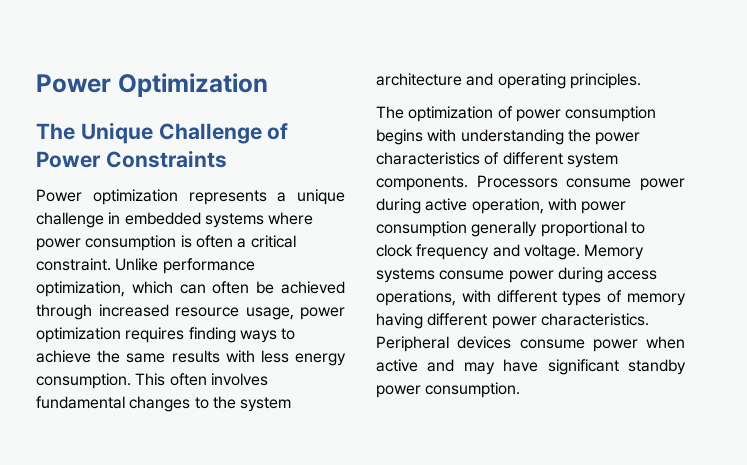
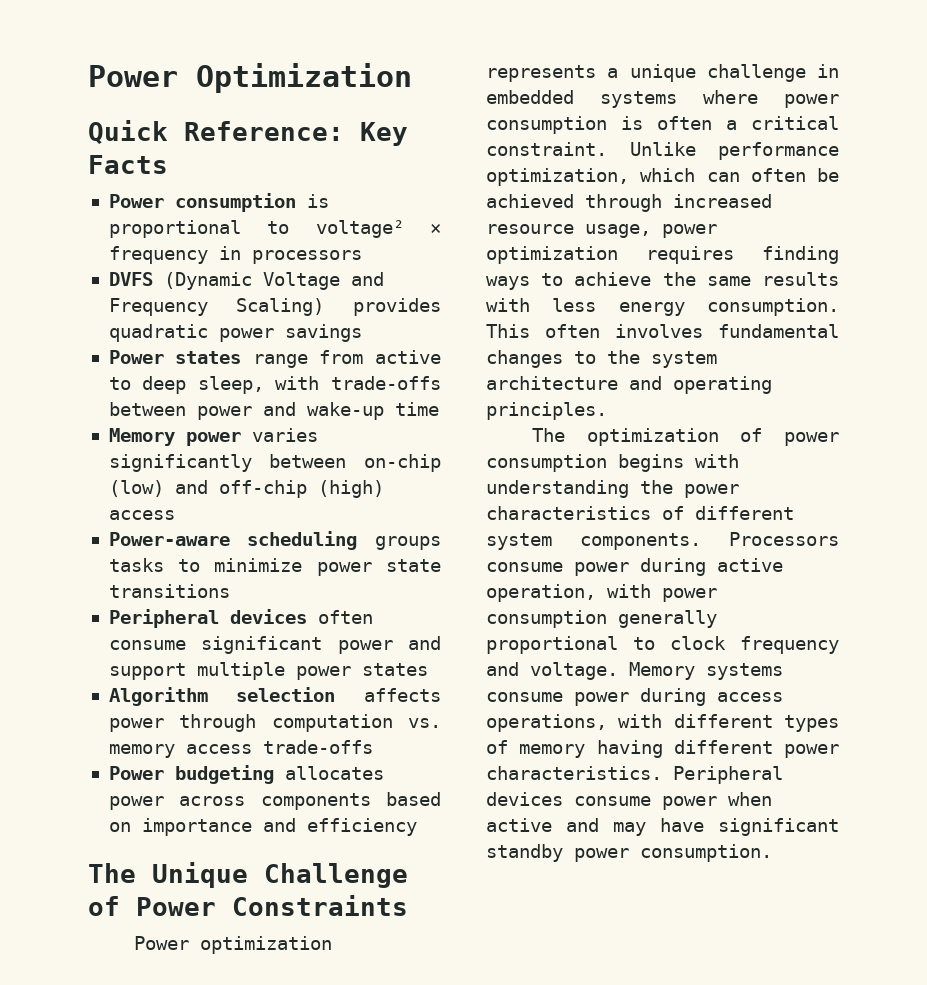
+ Quick Reference: Key Facts
+ Power consumption is proportional to voltage² × frequency in processors
+ DVFS (Dynamic Voltage and Frequency Scaling) provides quadratic power savings
+ Power states range from active to deep sleep, with trade-offs between power and wake-up time
+ Memory power varies significantly between on-chip (low) and off-chip (high) access
+ Power-aware scheduling groups tasks to minimize power state transitions
+ Peripheral devices often consume significant power and support multiple power states
+ Algorithm selection affects power through computation vs. memory access trade-offs
+ Power budgeting allocates power across components based on importance and efficiency

